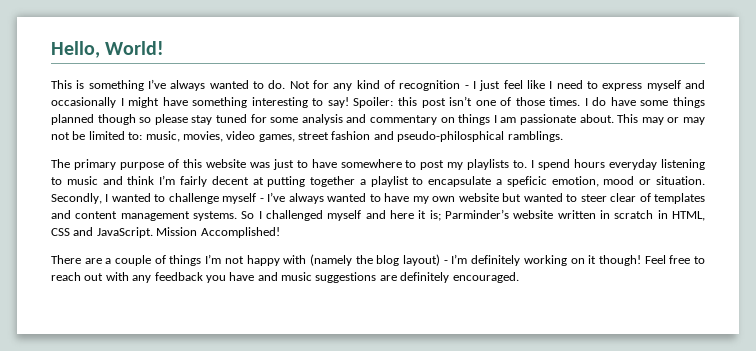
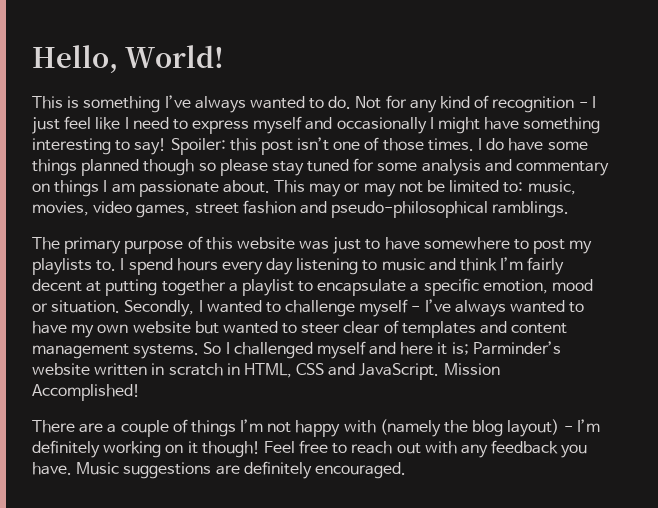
- This may or may not be limited to: music, movies, video games, street fashion and pseudo-philosphical ramblings.
+ This may or may not be limited to: music, movies, video games, street fashion and pseudo-philosophical ramblings.
- I spend hours everyday listening to music and think I’m fairly decent at putting together a playlist to encapsulate a speficic emotion, mood or situation.
+ I spend hours every day listening to music and think I’m fairly decent at putting together a playlist to encapsulate a specific emotion, mood or situation.
- Feel free to reach out with any feedback you have and music suggestions are definitely encouraged.
+ Feel free to reach out with any feedback you have. Music suggestions are definitely encouraged.

